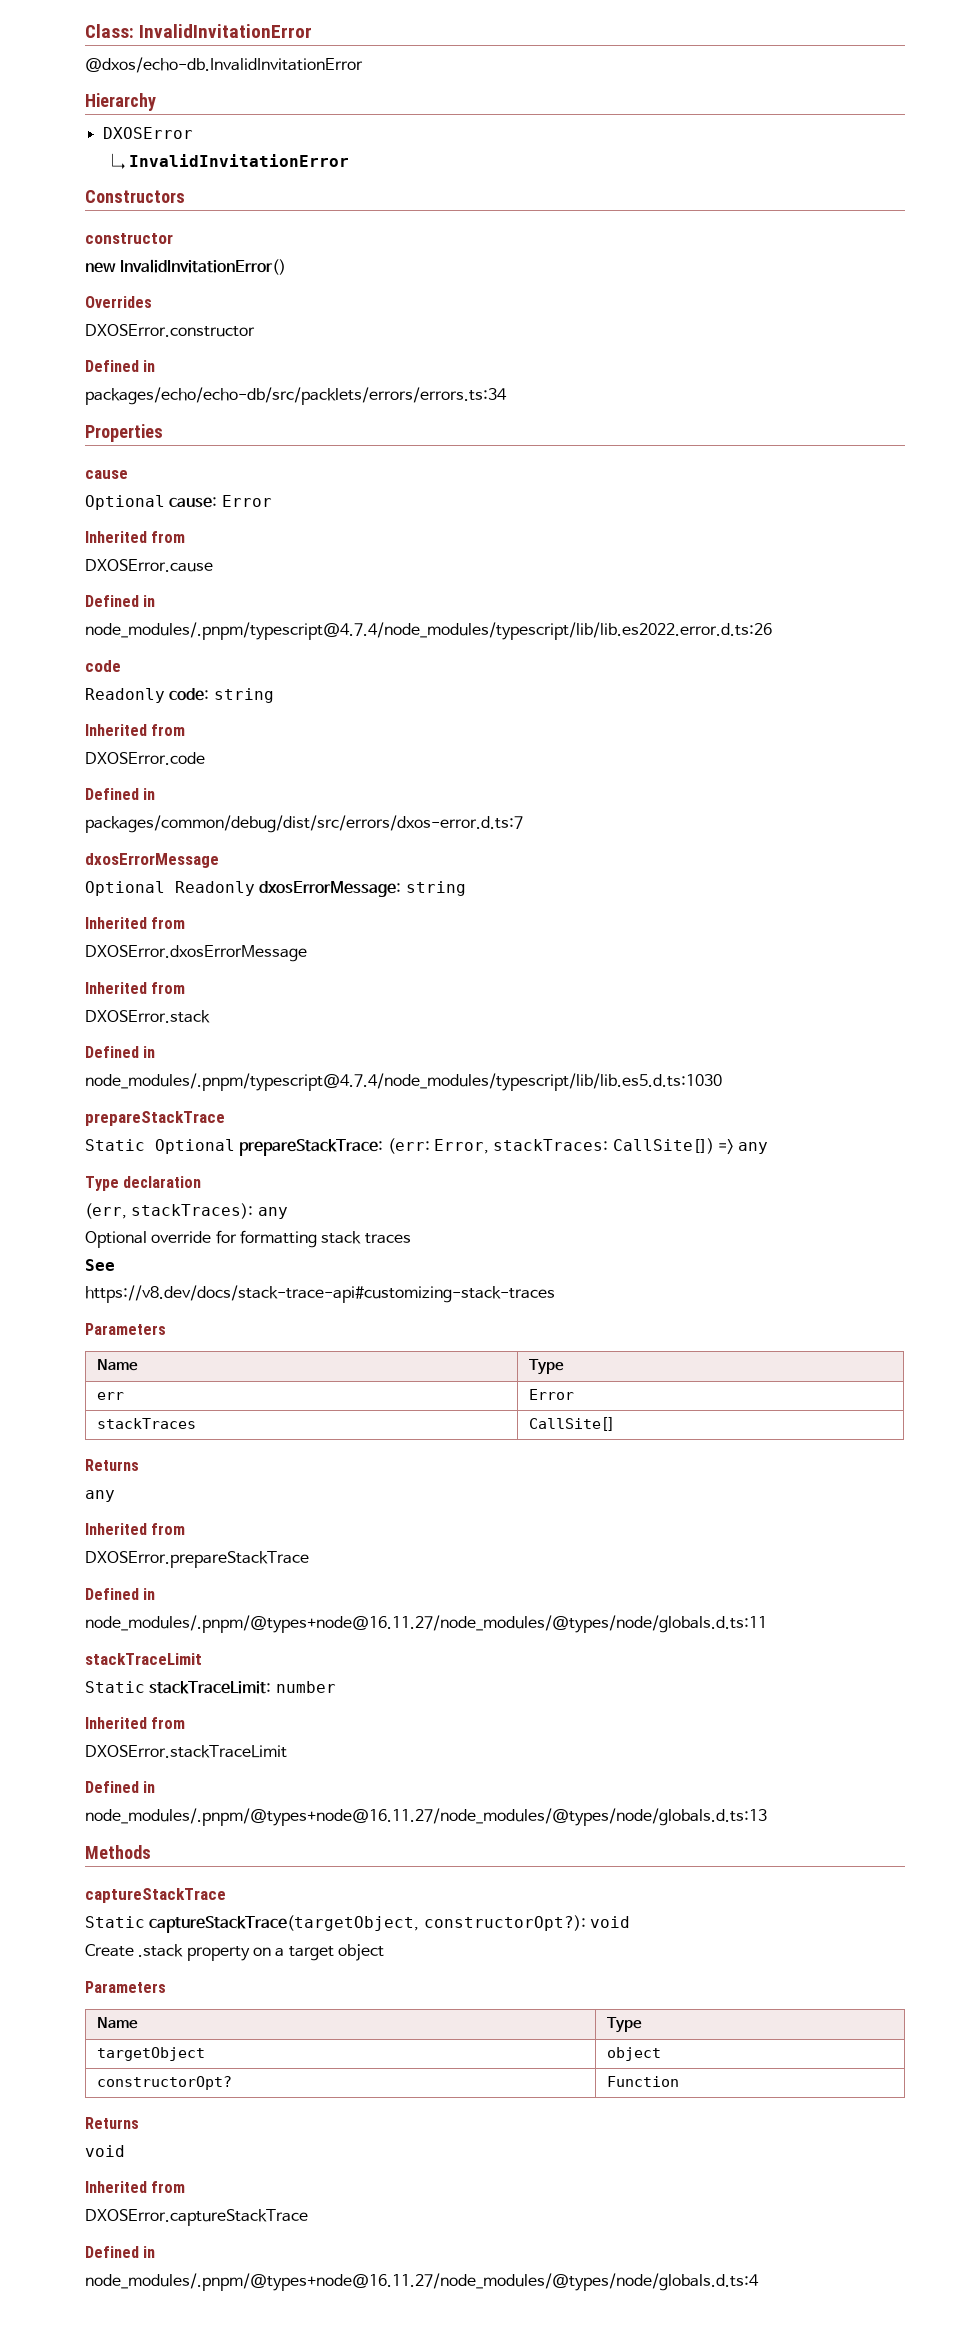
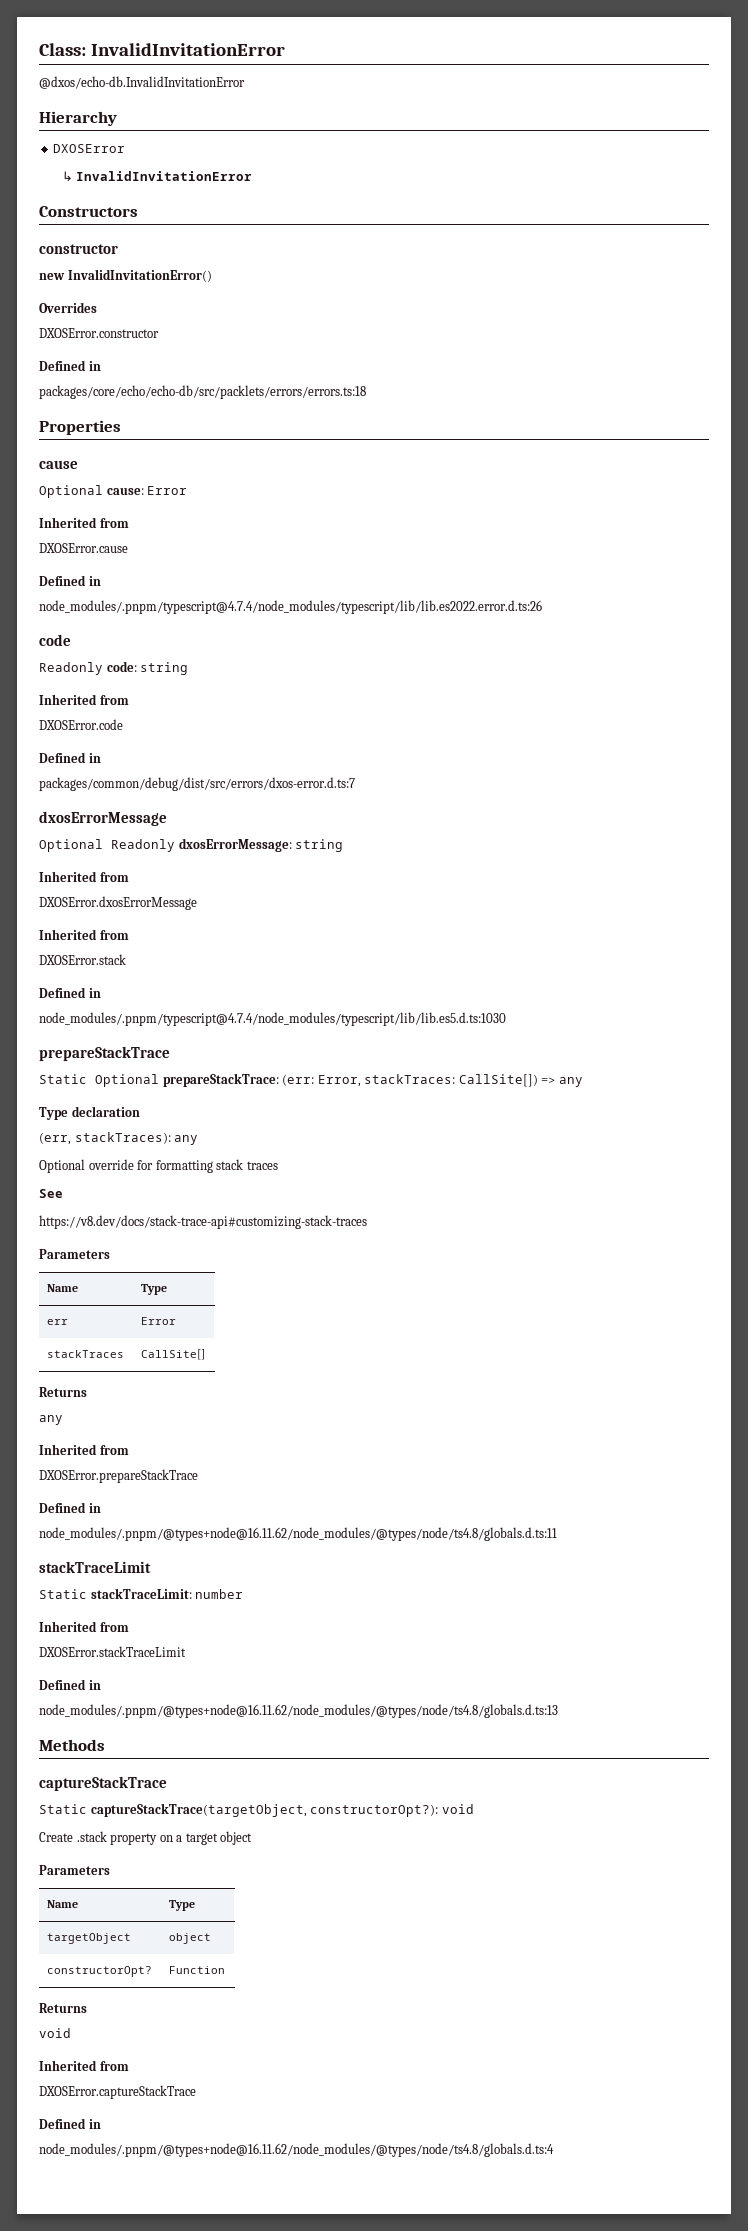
- packages/echo/echo-db/src/packlets/errors/errors.ts:34
+ packages/core/echo/echo-db/src/packlets/errors/errors.ts:18
- node_modules/.pnpm/@types+node@16.11.27/node_modules/@types/node/globals.d.ts:11
+ node_modules/.pnpm/@types+node@16.11.62/node_modules/@types/node/ts4.8/globals.d.ts:11
- node_modules/.pnpm/@types+node@16.11.27/node_modules/@types/node/globals.d.ts:13
+ node_modules/.pnpm/@types+node@16.11.62/node_modules/@types/node/ts4.8/globals.d.ts:13
- node_modules/.pnpm/@types+node@16.11.27/node_modules/@types/node/globals.d.ts:4
+ node_modules/.pnpm/@types+node@16.11.62/node_modules/@types/node/ts4.8/globals.d.ts:4

